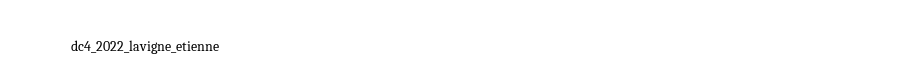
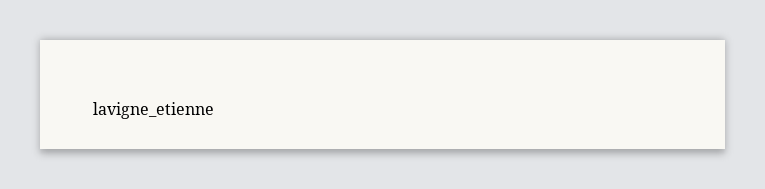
- dc4_2022_lavigne_etienne
+ lavigne_etienne

